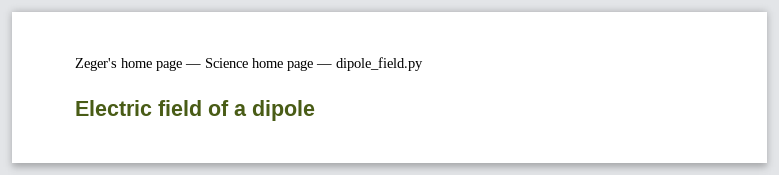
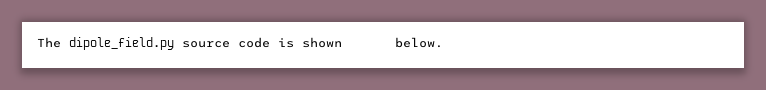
- Zeger's home page — Science home page — dipole_field.py
- Electric field of a dipole
+ The dipole_field.py source code is shown below.

